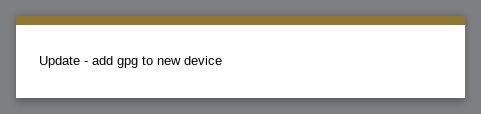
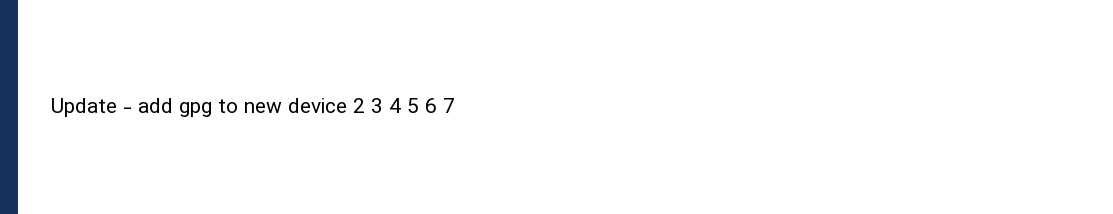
- Update - add gpg to new device
+ Update - add gpg to new device 2 3 4 5 6 7

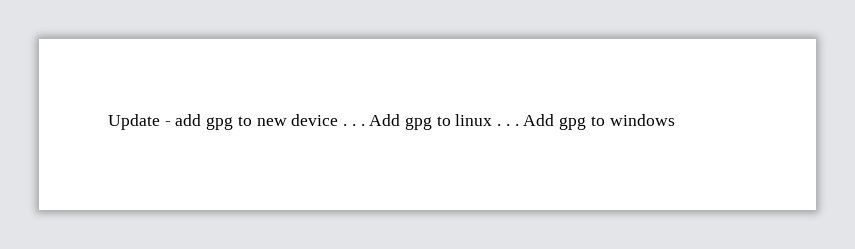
- Update - add gpg to new device 2 3 4 5 6 7
+ Update - add gpg to new device . . . Add gpg to linux . . . Add gpg to windows

